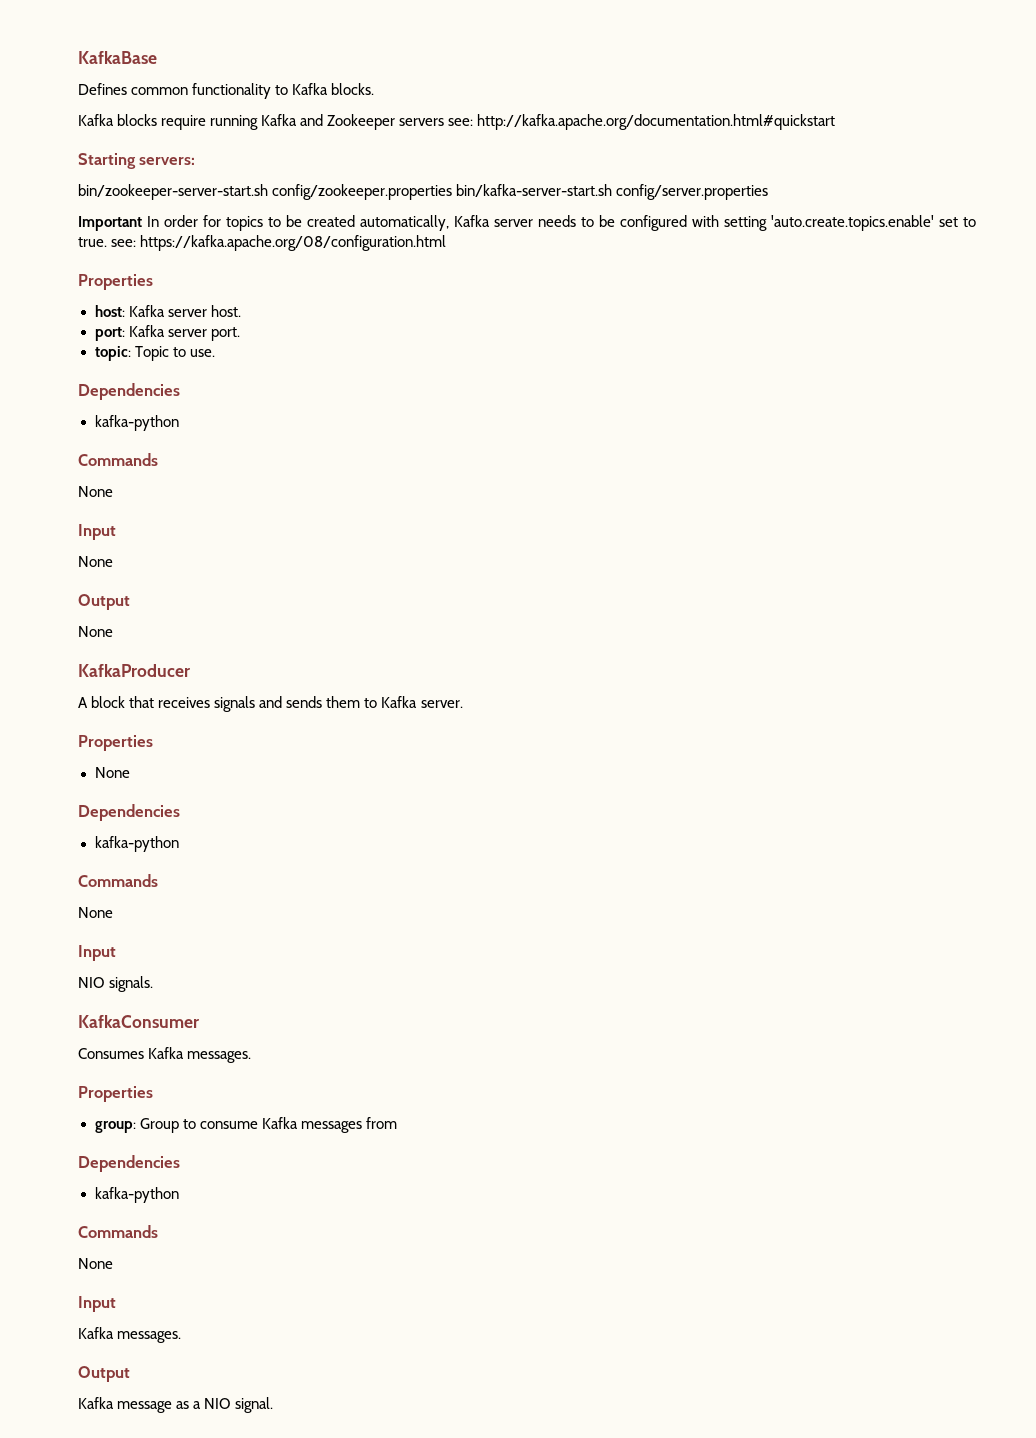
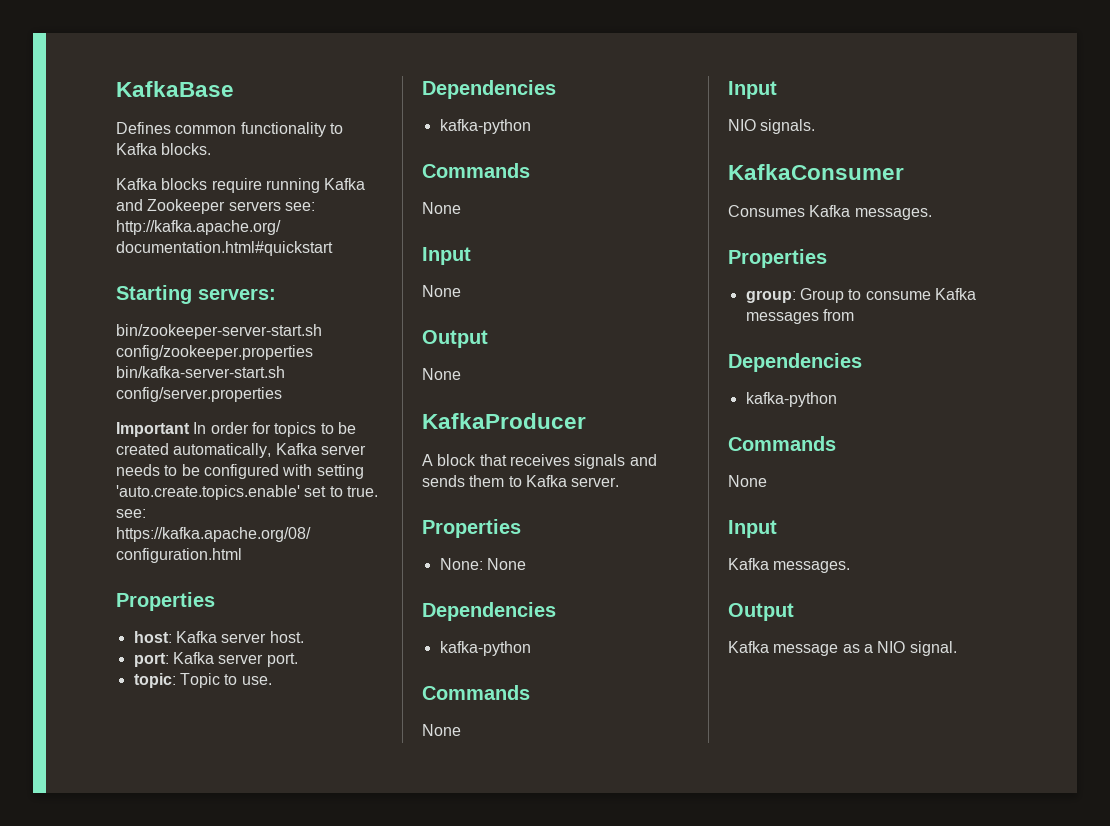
  A block that receives signals and sends them to Kafka server.
  Properties
- None
+ None: None

